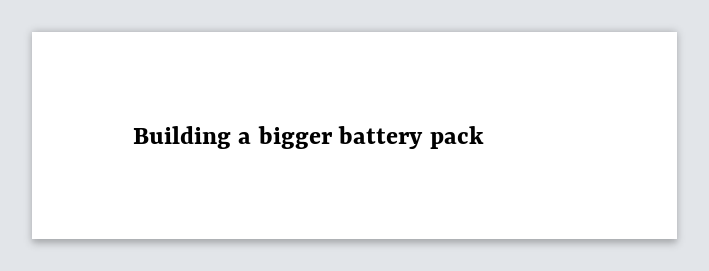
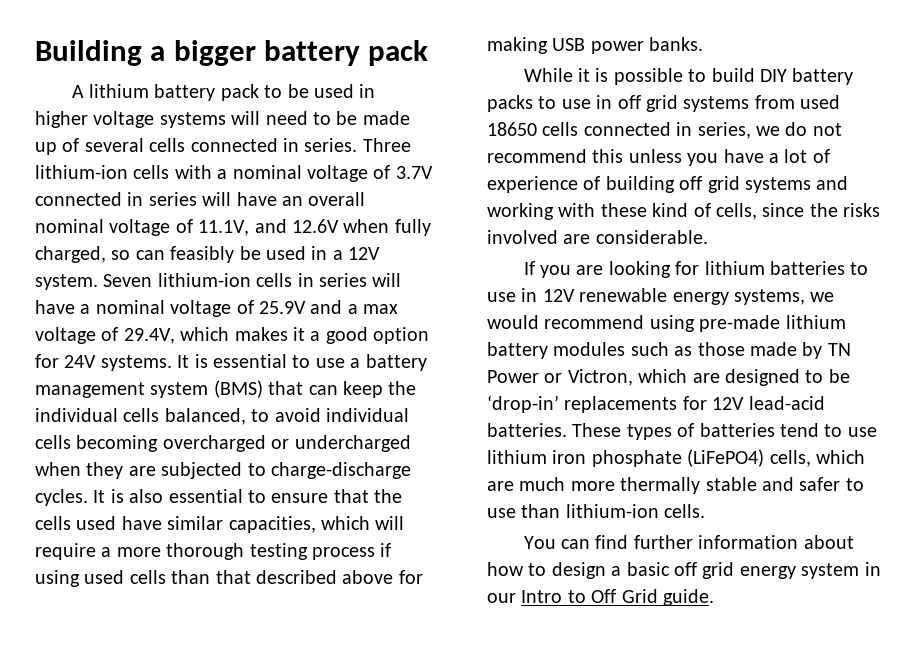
+ A lithium battery pack to be used in higher voltage systems will need to be made up of several cells connected in series. Three lithium-ion cells with a nominal voltage of 3.7V connected in series will have an overall nominal voltage of 11.1V, and 12.6V when fully charged, so can feasibly be used in a 12V system. Seven lithium-ion cells in series will have a nominal voltage of 25.9V and a max voltage of 29.4V, which makes it a good option for 24V systems. It is essential to use a battery management system (BMS) that can keep the individual cells balanced, to avoid individual cells becoming overcharged or undercharged when they are subjected to charge-discharge cycles. It is also essential to ensure that the cells used have similar capacities, which will require a more thorough testing process if using used cells than that described above for making USB power banks.
+ While it is possible to build DIY battery packs to use in off grid systems from used 18650 cells connected in series, we do not recommend this unless you have a lot of experience of building off grid systems and working with these kind of cells, since the risks involved are considerable.
+ If you are looking for lithium batteries to use in 12V renewable energy systems, we would recommend using pre-made lithium battery modules such as those made by TN Power or Victron, which are designed to be ‘drop-in’ replacements for 12V lead-acid batteries. These types of batteries tend to use lithium iron phosphate (LiFePO4) cells, which are much more thermally stable and safer to use than lithium-ion cells.
+ You can find further information about how to design a basic off grid energy system in our Intro to Off Grid guide.

